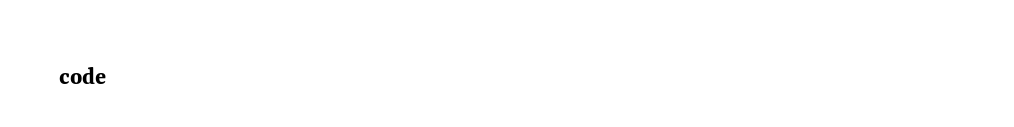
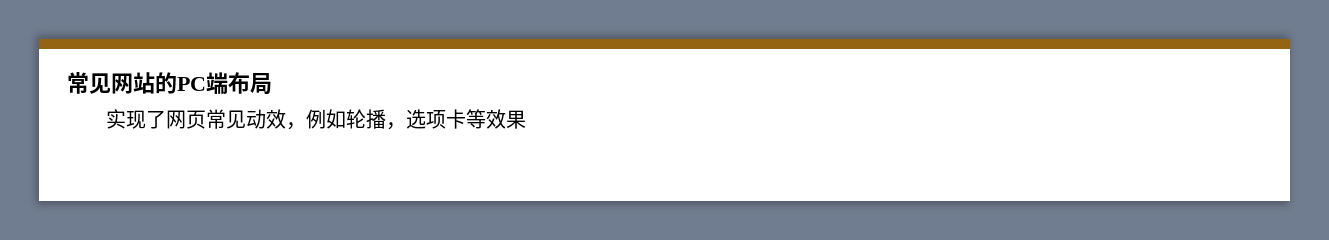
- code
+ 常见网站的PC端布局
+ 实现了网页常见动效，例如轮播，选项卡等效果

